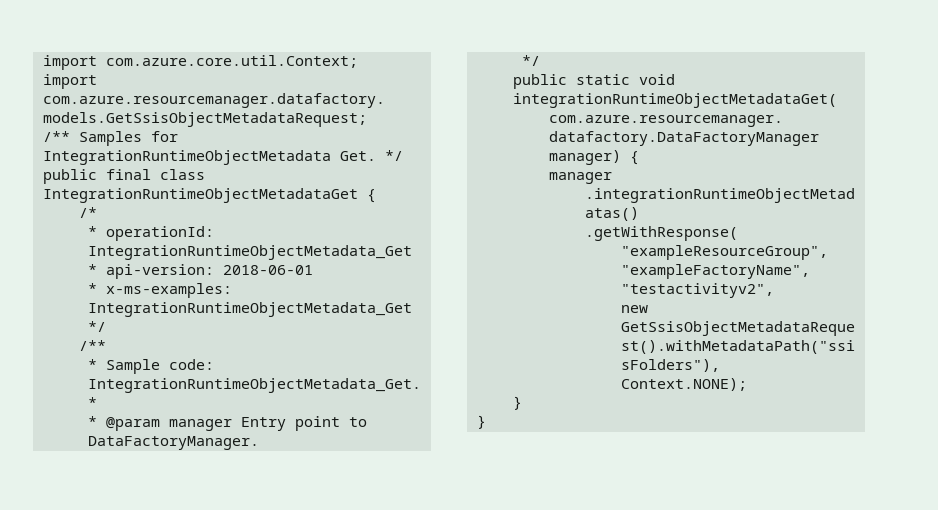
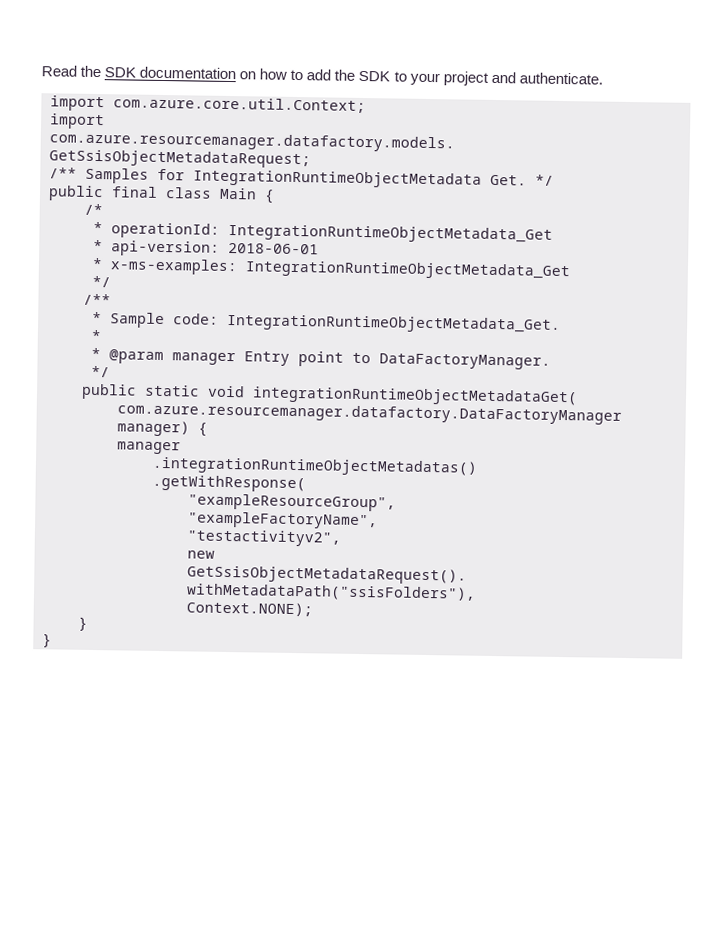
+ Read the SDK documentation on how to add the SDK to your project and authenticate.
- public final class IntegrationRuntimeObjectMetadataGet {
+ public final class Main {

